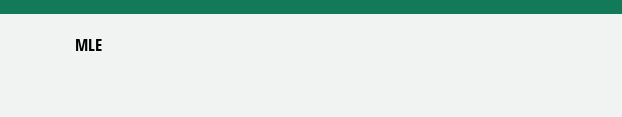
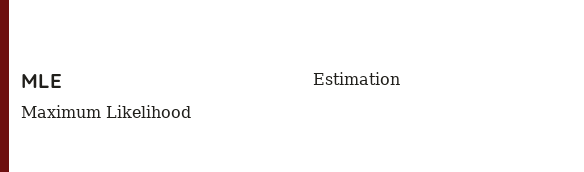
+ Maximum Likelihood Estimation

